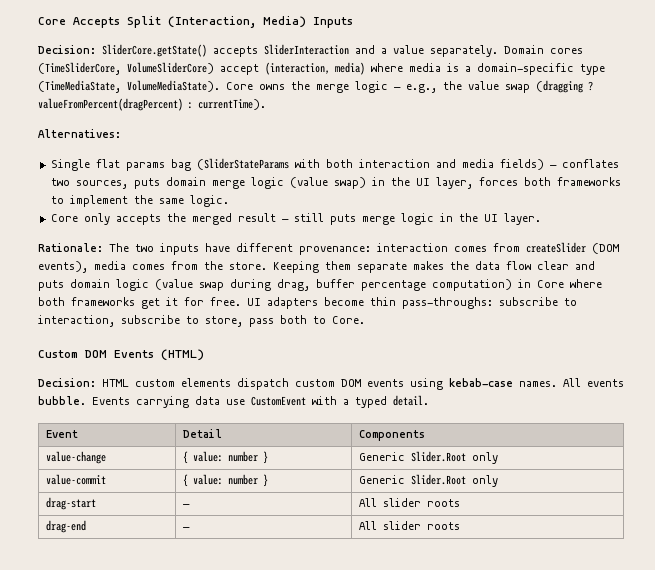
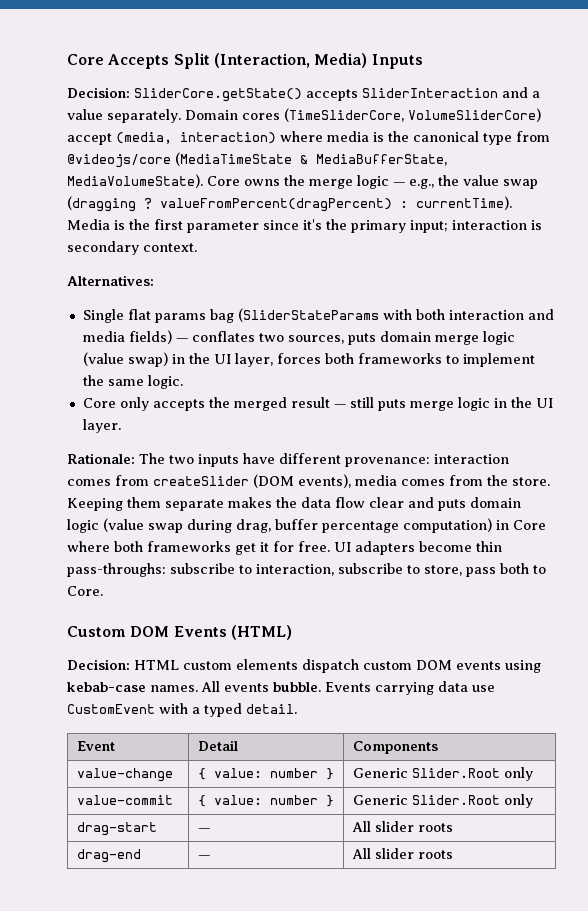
- Domain cores (TimeSliderCore, VolumeSliderCore) accept (interaction, media) where media is a domain-specific type (TimeMediaState, VolumeMediaState).
+ Domain cores (TimeSliderCore, VolumeSliderCore) accept (media, interaction) where media is the canonical type from @videojs/core (MediaTimeState & MediaBufferState, MediaVolumeState).
+ Media is the first parameter since it's the primary input; interaction is secondary context.

